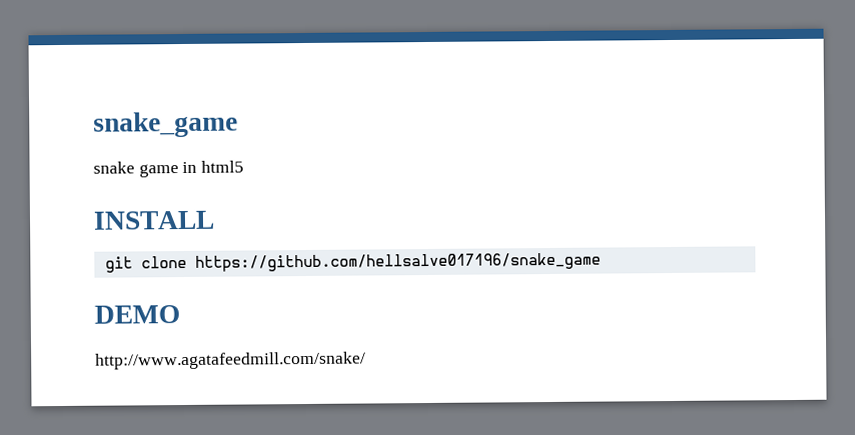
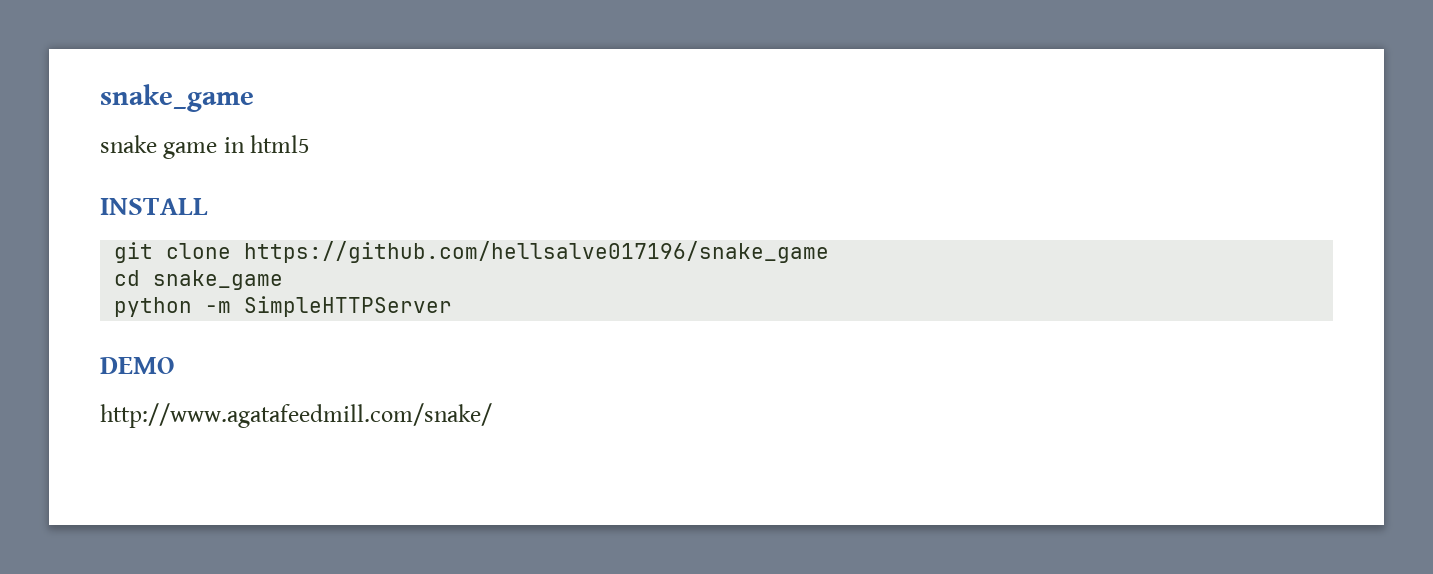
+ cd snake_game
+ python -m SimpleHTTPServer

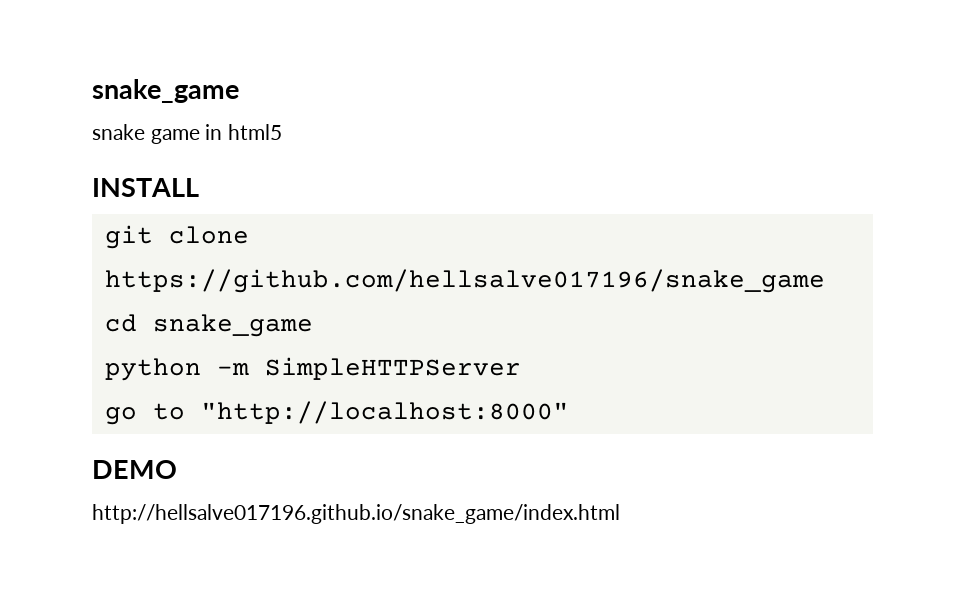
+ go to "http://localhost:8000"
- http://www.agatafeedmill.com/snake/
+ http://hellsalve017196.github.io/snake_game/index.html

